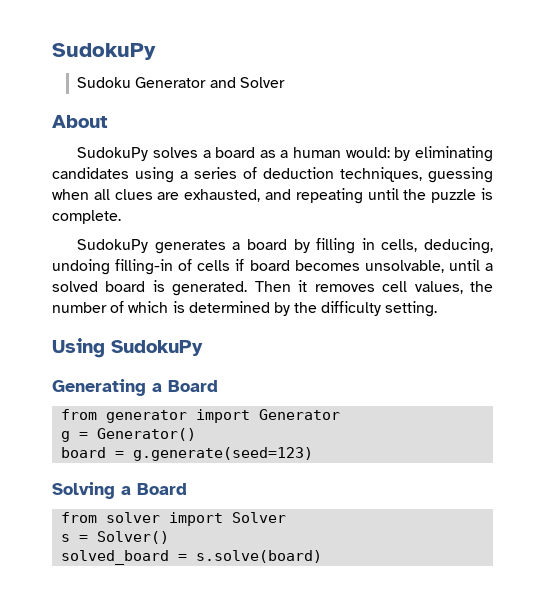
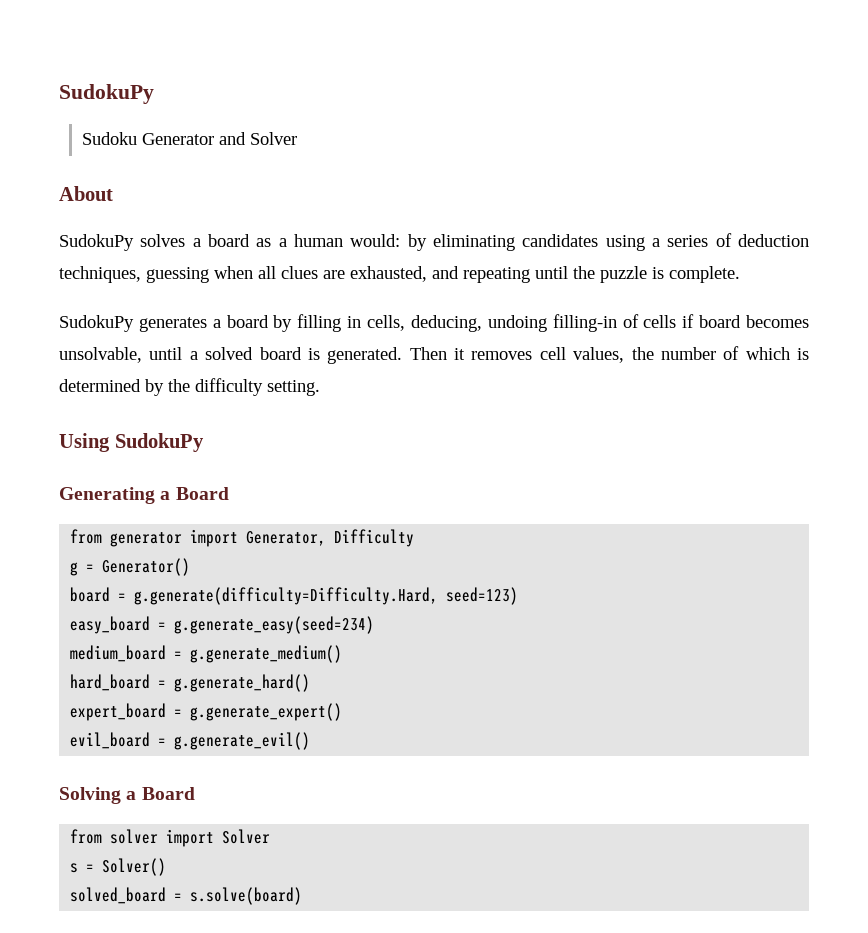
- from generator import Generator
+ from generator import Generator, Difficulty
- board = g.generate(seed=123)
+ board = g.generate(difficulty=Difficulty.Hard, seed=123)
+ easy_board = g.generate_easy(seed=234)
+ medium_board = g.generate_medium()
+ hard_board = g.generate_hard()
+ expert_board = g.generate_expert()
+ evil_board = g.generate_evil()

